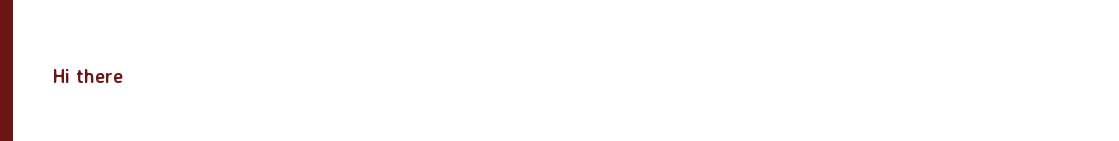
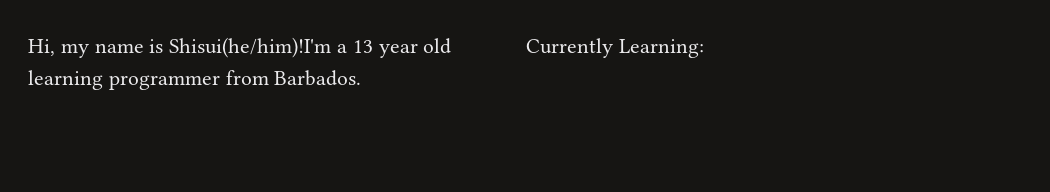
- Hi there
+ Hi, my name is Shisui(he/him)!I'm a 13 year old learning programmer from Barbados.
+ Currently Learning:

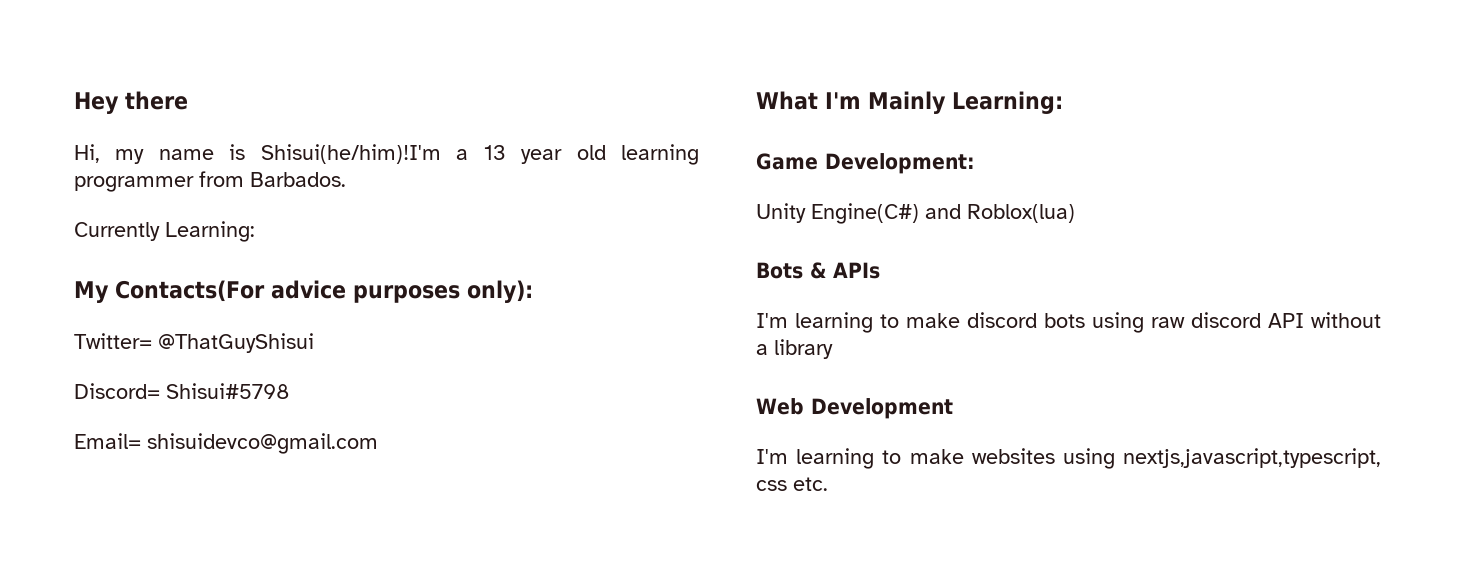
+ Hey there
+ My Contacts(For advice purposes only):
+ Twitter= @ThatGuyShisui
+ Discord= Shisui#5798
+ Email= shisuidevco@gmail.com
+ What I'm Mainly Learning:
+ Game Development:
+ Unity Engine(C#) and Roblox(lua)
+ Bots & APIs
+ I'm learning to make discord bots using raw discord API without a library
+ Web Development
+ I'm learning to make websites using nextjs,javascript,typescript, css etc.

